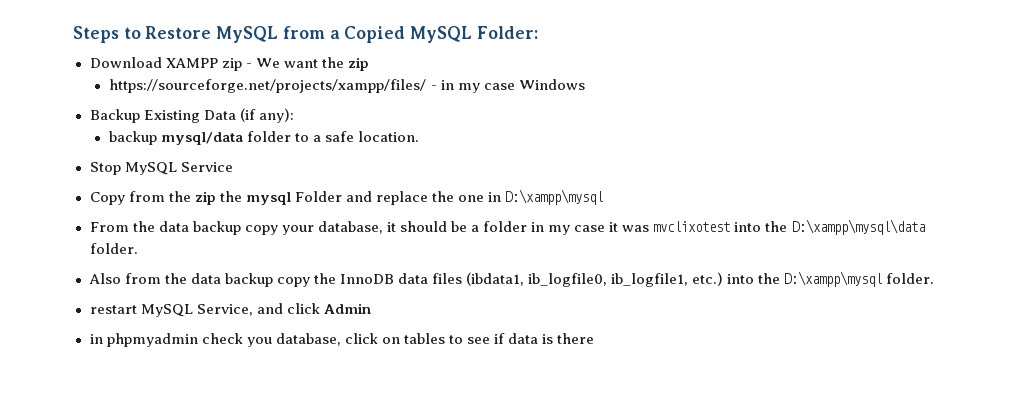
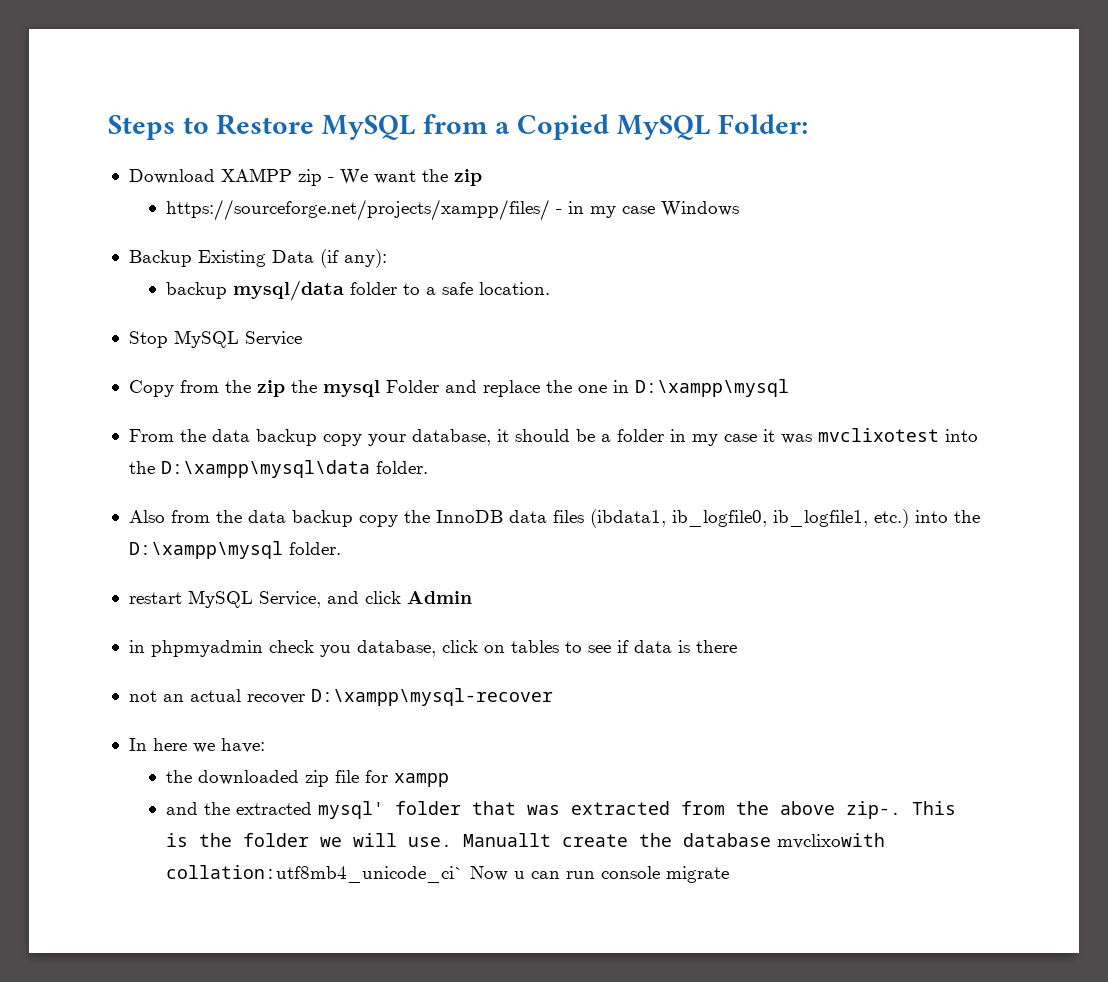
+ not an actual recover D:\xampp\mysql-recover
+ In here we have:
+ the downloaded zip file for xampp
+ and the extracted mysql' folder that was extracted from the above zip-. This is the folder we will use. Manuallt create the database mvclixowith collation:utf8mb4_unicode_ci` Now u can run console migrate

